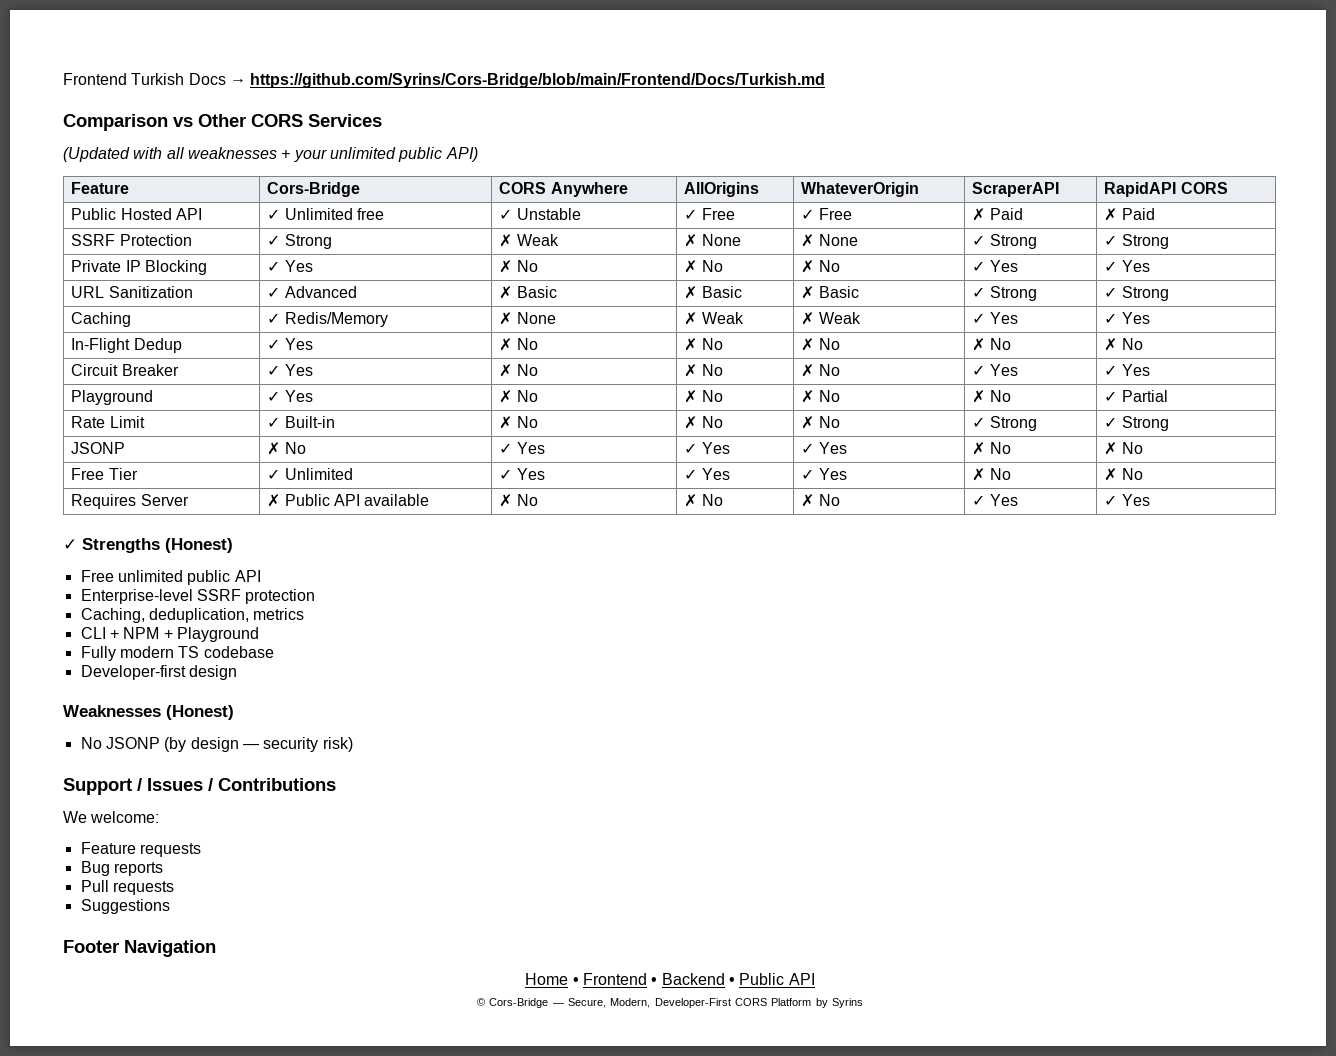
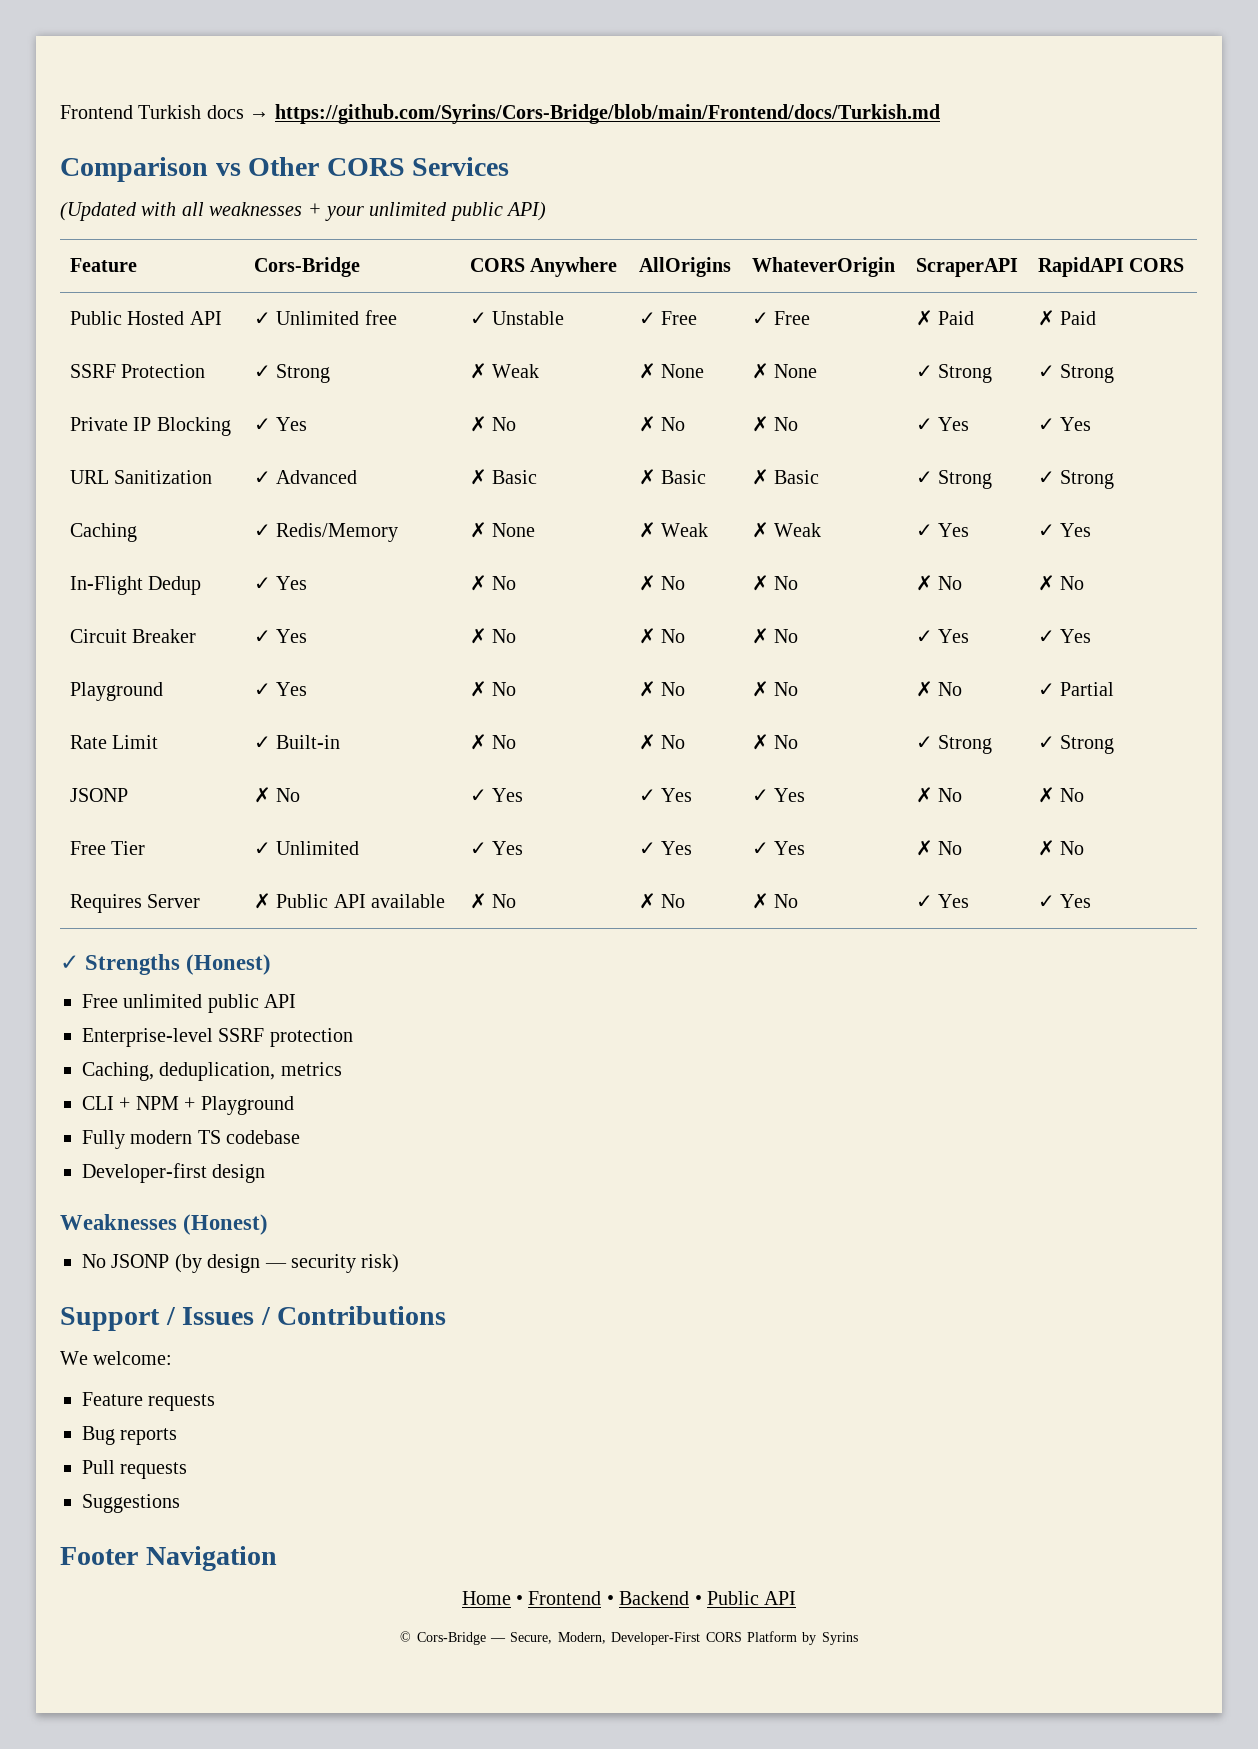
- Frontend Turkish Docs → https://github.com/Syrins/Cors-Bridge/blob/main/Frontend/Docs/Turkish.md
+ Frontend Turkish docs → https://github.com/Syrins/Cors-Bridge/blob/main/Frontend/docs/Turkish.md

